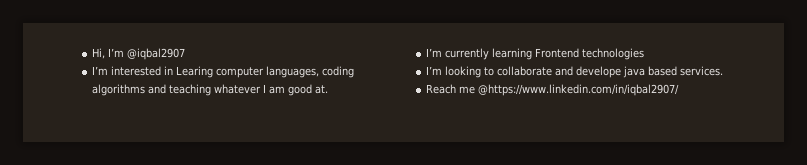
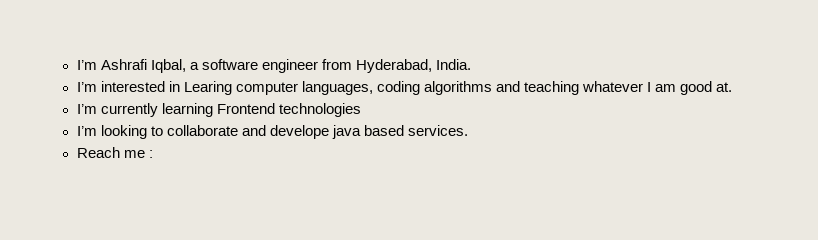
- Hi, I’m @iqbal2907
+ I’m Ashrafi Iqbal, a software engineer from Hyderabad, India.
- Reach me @https://www.linkedin.com/in/iqbal2907/
+ Reach me :

